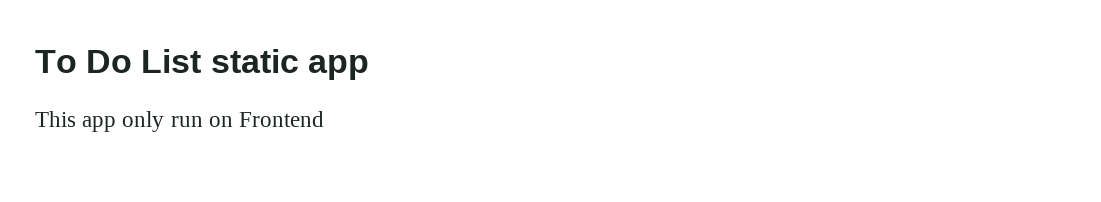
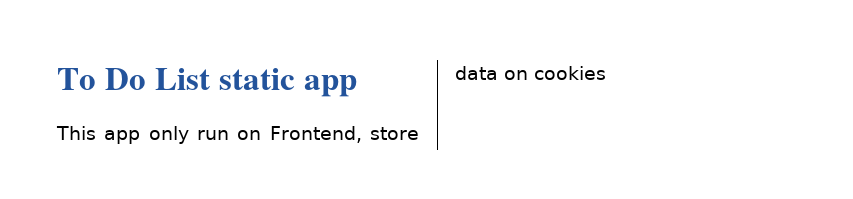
- This app only run on Frontend
+ This app only run on Frontend, store data on cookies

